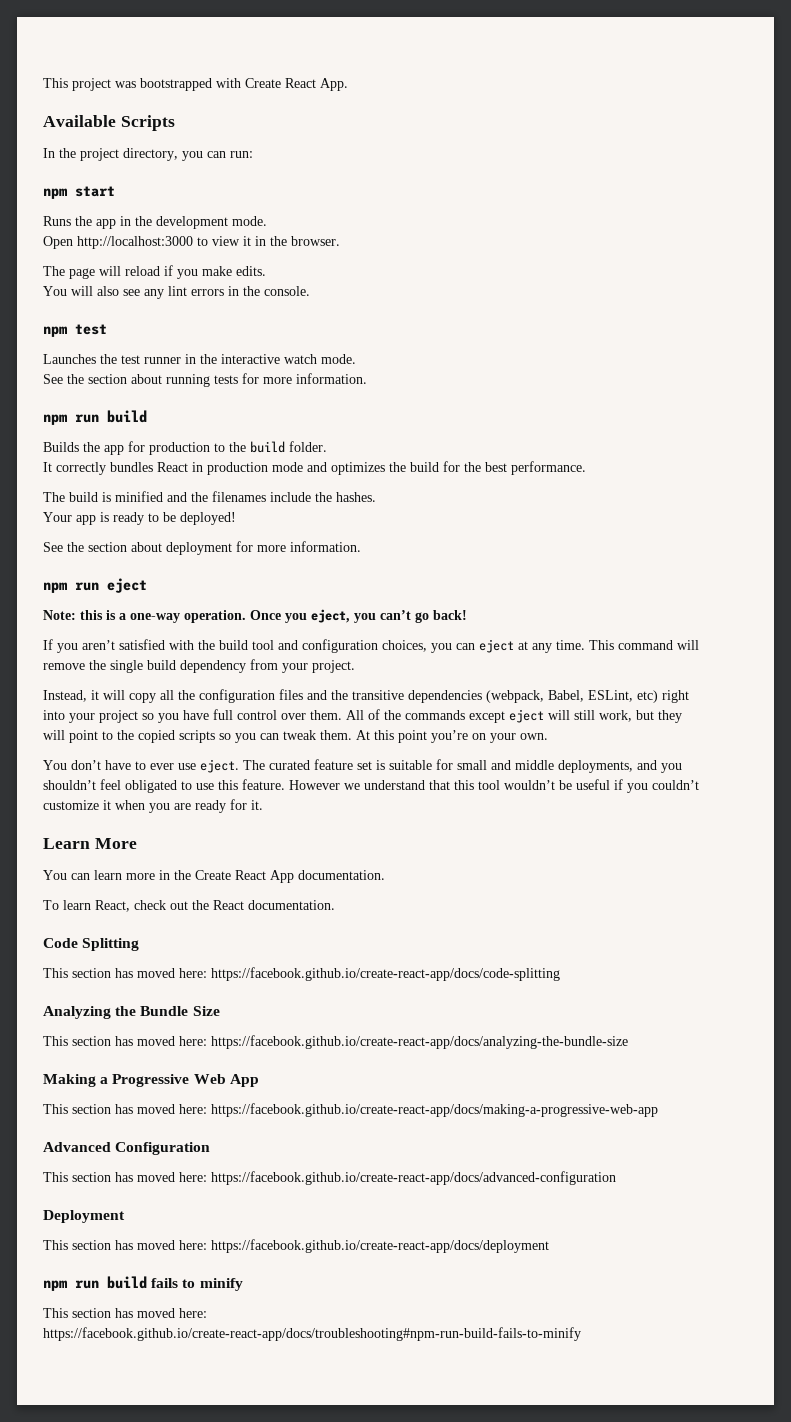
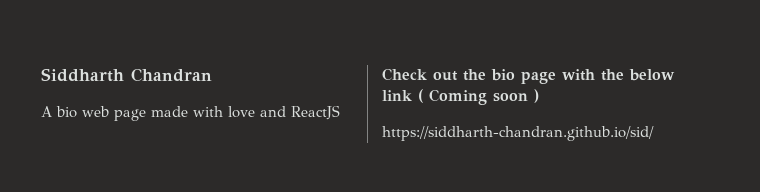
- This project was bootstrapped with Create React App.
- Available Scripts
- In the project directory, you can run:
- npm start
- Runs the app in the development mode.
- Open http://localhost:3000 to view it in the browser.
- The page will reload if you make edits.
- You will also see any lint errors in the console.
- npm test
- Launches the test runner in the interactive watch mode.
- See the section about running tests for more information.
- npm run build
- Builds the app for production to the build folder.
- It correctly bundles React in production mode and optimizes the build for the best performance.
- The build is minified and the filenames include the hashes.
- Your app is ready to be deployed!
- See the section about deployment for more information.
- npm run eject
- Note: this is a one-way operation. Once you eject, you can’t go back!
- If you aren’t satisfied with the build tool and configuration choices, you can eject at any time. This command will remove the single build dependency from your project.
- Instead, it will copy all the configuration files and the transitive dependencies (webpack, Babel, ESLint, etc) right into your project so you have full control over them. All of the commands except eject will still work, but they will point to the copied scripts so you can tweak them. At this point you’re on your own.
- You don’t have to ever use eject. The curated feature set is suitable for small and middle deployments, and you shouldn’t feel obligated to use this feature. However we understand that this tool wouldn’t be useful if you couldn’t customize it when you are ready for it.
- Learn More
- You can learn more in the Create React App documentation.
- To learn React, check out the React documentation.
- Code Splitting
- This section has moved here: https://facebook.github.io/create-react-app/docs/code-splitting
- Analyzing the Bundle Size
- This section has moved here: https://facebook.github.io/create-react-app/docs/analyzing-the-bundle-size
- Making a Progressive Web App
- This section has moved here: https://facebook.github.io/create-react-app/docs/making-a-progressive-web-app
- Advanced Configuration
- This section has moved here: https://facebook.github.io/create-react-app/docs/advanced-configuration
- Deployment
- This section has moved here: https://facebook.github.io/create-react-app/docs/deployment
- npm run build fails to minify
- This section has moved here: https://facebook.github.io/create-react-app/docs/troubleshooting#npm-run-build-fails-to-minify
+ Siddharth Chandran
+ A bio web page made with love and ReactJS
+ Check out the bio page with the below link ( Coming soon )
+ https://siddharth-chandran.github.io/sid/

